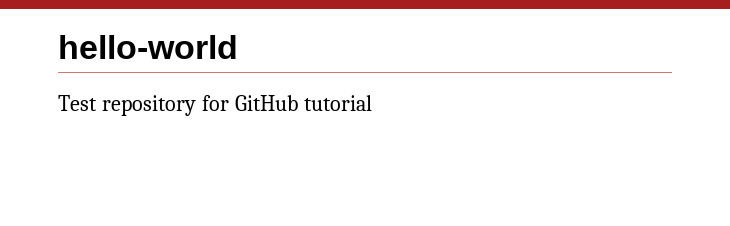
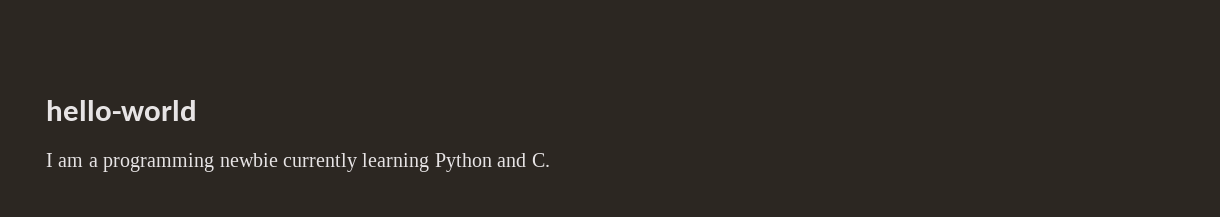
- Test repository for GitHub tutorial
+ I am a programming newbie currently learning Python and C.

